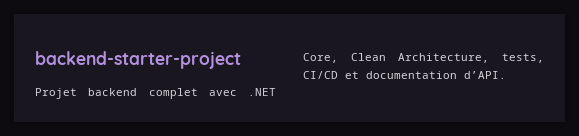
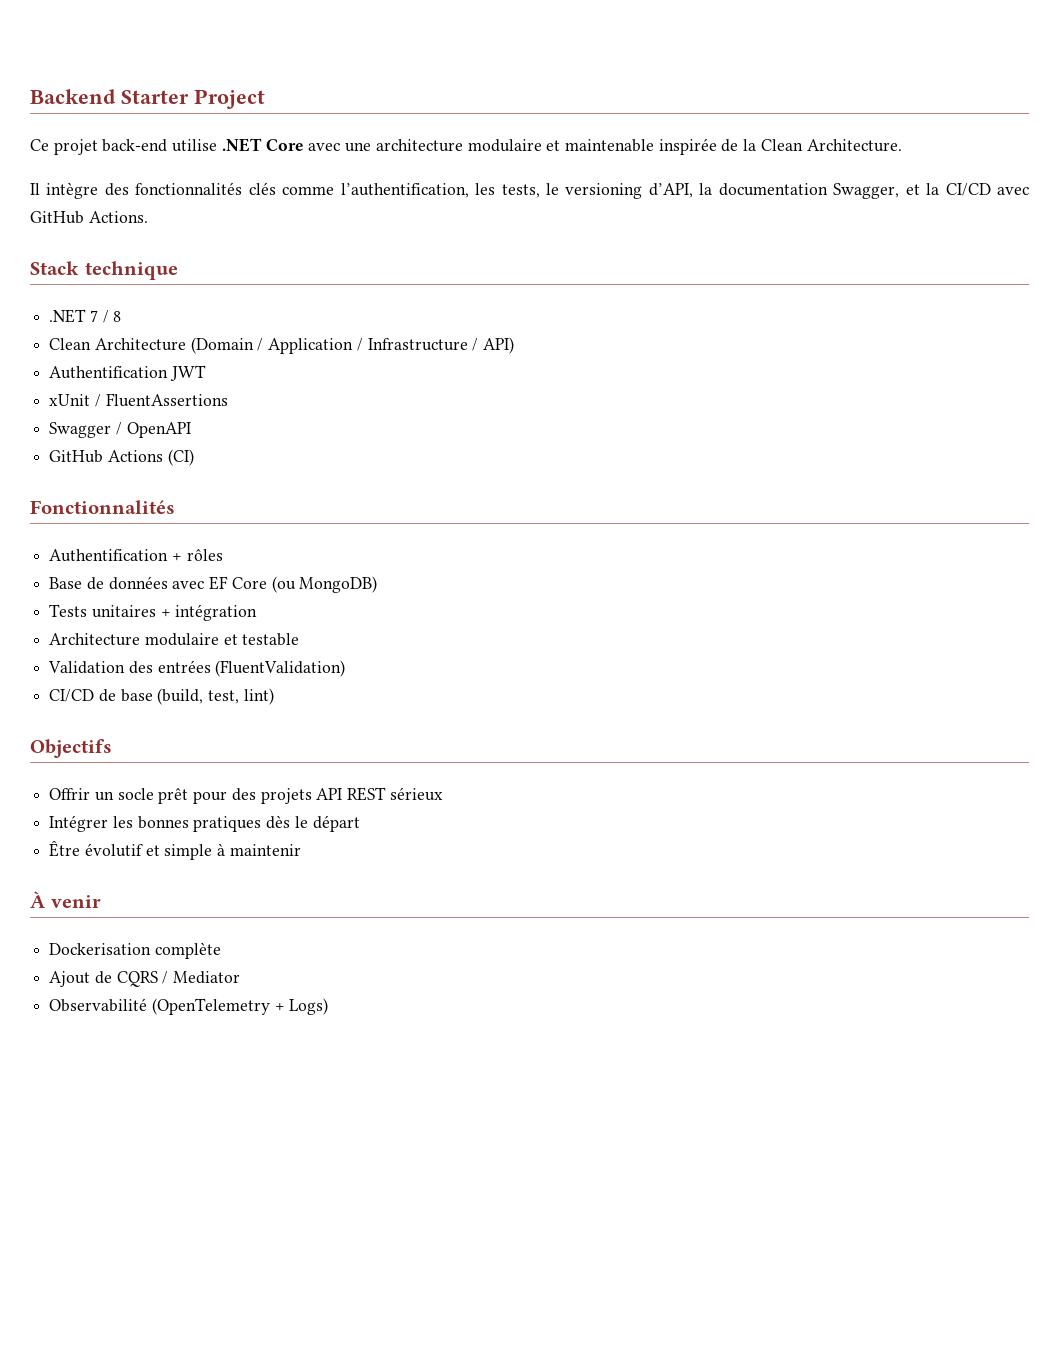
- backend-starter-project
- Projet backend complet avec .NET Core, Clean Architecture, tests, CI/CD et documentation d’API.
+ Backend Starter Project
+ Ce projet back-end utilise .NET Core avec une architecture modulaire et maintenable inspirée de la Clean Architecture.
+ Il intègre des fonctionnalités clés comme l’authentification, les tests, le versioning d’API, la documentation Swagger, et la CI/CD avec GitHub Actions.
+ Stack technique
+ .NET 7 / 8
+ Clean Architecture (Domain / Application / Infrastructure / API)
+ Authentification JWT
+ xUnit / FluentAssertions
+ Swagger / OpenAPI
+ GitHub Actions (CI)
+ Fonctionnalités
+ Authentification + rôles
+ Base de données avec EF Core (ou MongoDB)
+ Tests unitaires + intégration
+ Architecture modulaire et testable
+ Validation des entrées (FluentValidation)
+ CI/CD de base (build, test, lint)
+ Objectifs
+ Offrir un socle prêt pour des projets API REST sérieux
+ Intégrer les bonnes pratiques dès le départ
+ Être évolutif et simple à maintenir
+ À venir
+ Dockerisation complète
+ Ajout de CQRS / Mediator
+ Observabilité (OpenTelemetry + Logs)

